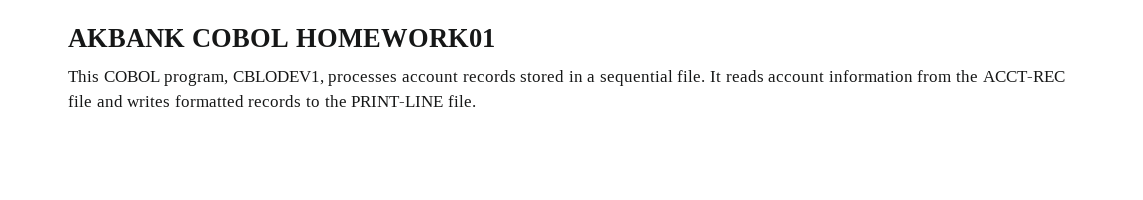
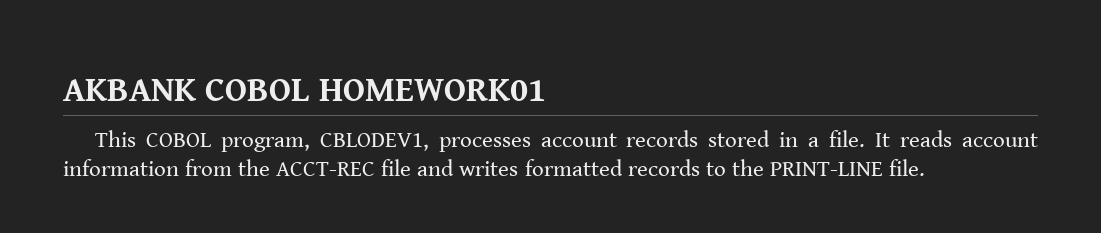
- This COBOL program, CBLODEV1, processes account records stored in a sequential file.
+ This COBOL program, CBLODEV1, processes account records stored in a file.

